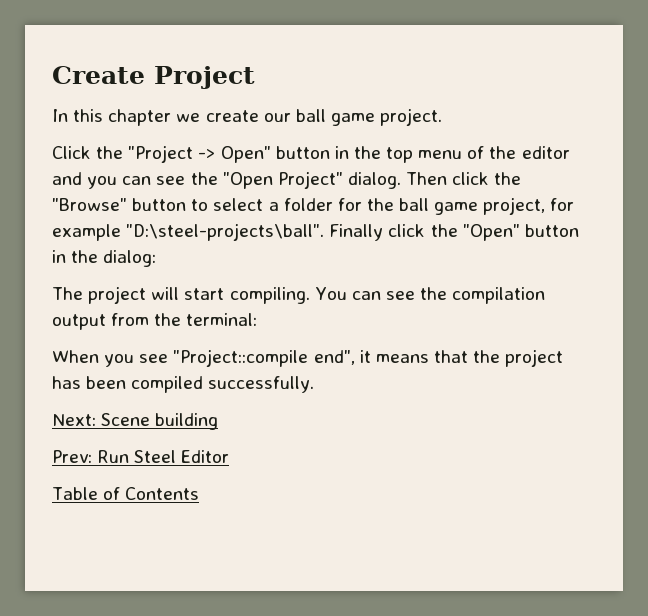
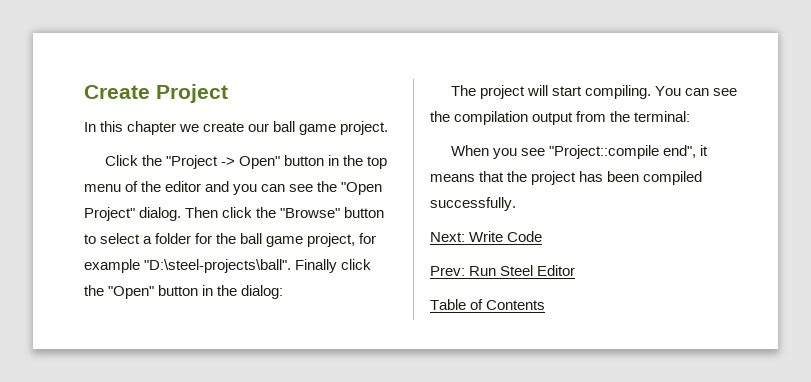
- Next: Scene building
+ Next: Write Code

